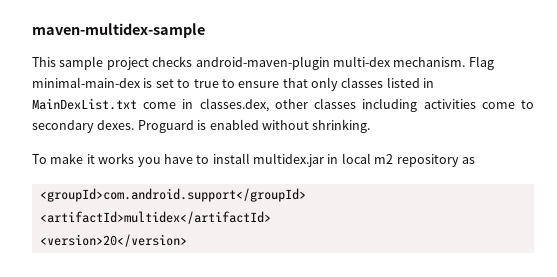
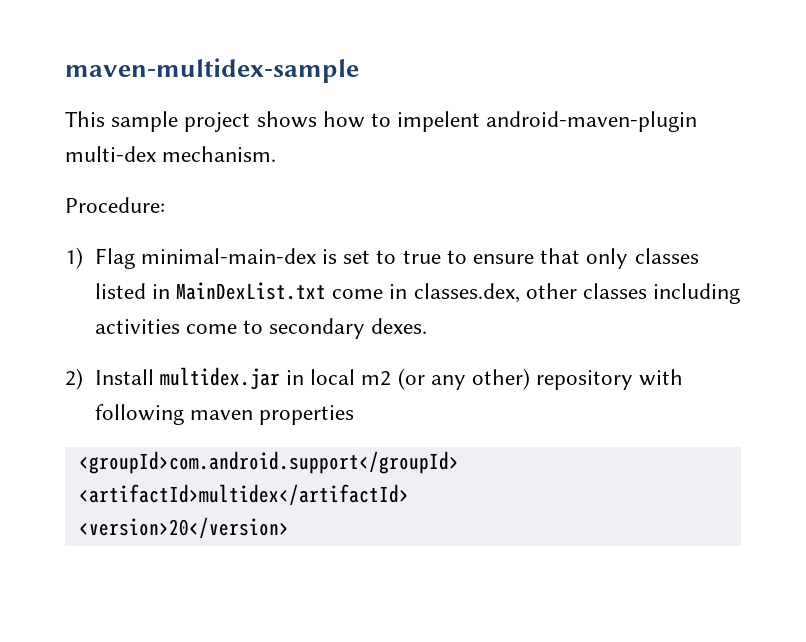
- This sample project checks android-maven-plugin multi-dex mechanism. Flag minimal-main-dex is set to true to ensure that only classes listed in MainDexList.txt come in classes.dex, other classes including activities come to secondary dexes. Proguard is enabled without shrinking.
- To make it works you have to install multidex.jar in local m2 repository as
+ This sample project shows how to impelent android-maven-plugin multi-dex mechanism.
+ Procedure:
+ 1) Flag minimal-main-dex is set to true to ensure that only classes listed in MainDexList.txt come in classes.dex, other classes including activities come to secondary dexes.
+ 2) Install multidex.jar in local m2 (or any other) repository with following maven properties

